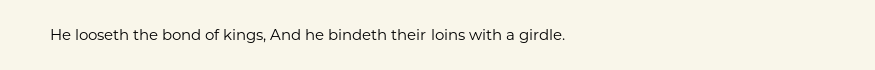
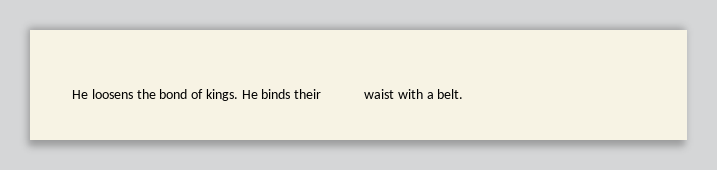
- He looseth the bond of kings, And he bindeth their loins with a girdle.
+ He loosens the bond of kings. He binds their waist with a belt.

